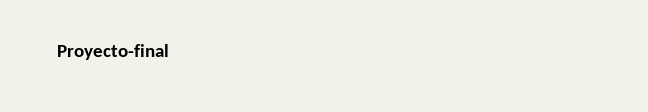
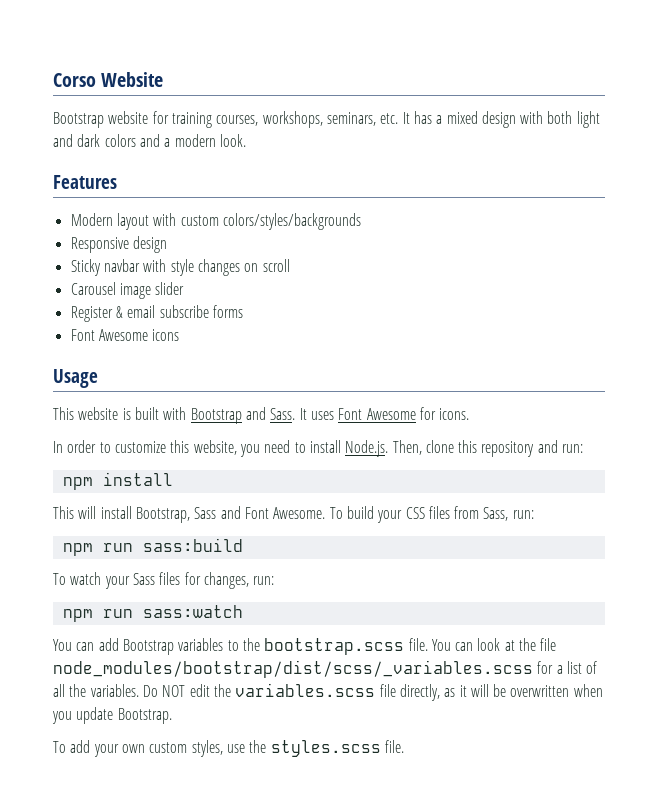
- Proyecto-final
+ Corso Website
+ Bootstrap website for training courses, workshops, seminars, etc. It has a mixed design with both light and dark colors and a modern look.
+ Features
+ Modern layout with custom colors/styles/backgrounds
+ Responsive design
+ Sticky navbar with style changes on scroll
+ Carousel image slider
+ Register & email subscribe forms
+ Font Awesome icons
+ Usage
+ This website is built with Bootstrap and Sass. It uses Font Awesome for icons.
+ In order to customize this website, you need to install Node.js. Then, clone this repository and run:
+ npm install
+ This will install Bootstrap, Sass and Font Awesome. To build your CSS files from Sass, run:
+ npm run sass:build
+ To watch your Sass files for changes, run:
+ npm run sass:watch
+ You can add Bootstrap variables to the bootstrap.scss file. You can look at the file node_modules/bootstrap/dist/scss/_variables.scss for a list of all the variables. Do NOT edit the variables.scss file directly, as it will be overwritten when you update Bootstrap.
+ To add your own custom styles, use the styles.scss file.

